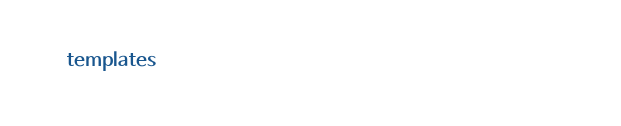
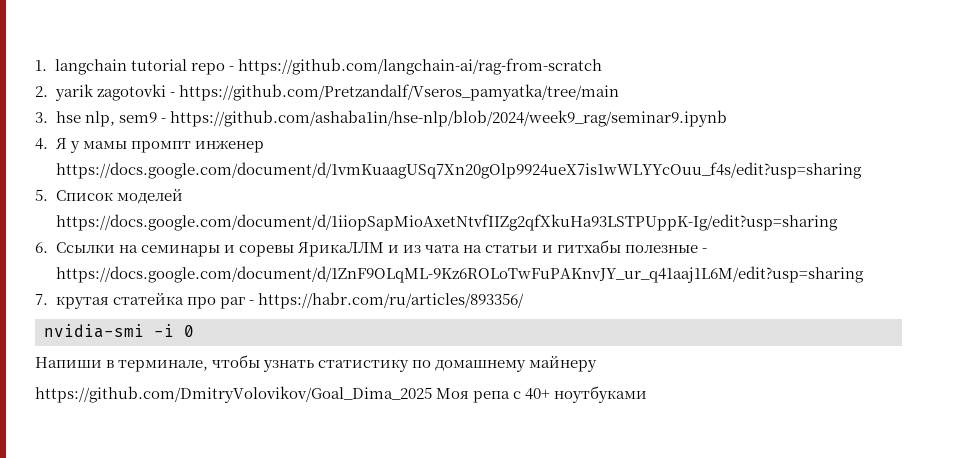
- templates
+ 1. langchain tutorial repo - https://github.com/langchain-ai/rag-from-scratch
+ 2. yarik zagotovki - https://github.com/Pretzandalf/Vseros_pamyatka/tree/main
+ 3. hse nlp, sem9 - https://github.com/ashaba1in/hse-nlp/blob/2024/week9_rag/seminar9.ipynb
+ 4. Я у мамы промпт инженер https://docs.google.com/document/d/1vmKuaagUSq7Xn20gOlp9924ueX7is1wWLYYcOuu_f4s/edit?usp=sharing
+ 5. Список моделей https://docs.google.com/document/d/1iiopSapMioAxetNtvfIIZg2qfXkuHa93LSTPUppK-Ig/edit?usp=sharing
+ 6. Ссылки на семинары и соревы ЯрикаЛЛМ и из чата на статьи и гитхабы полезные - https://docs.google.com/document/d/1ZnF9OLqML-9Kz6ROLoTwFuPAKnvJY_ur_q41aaj1L6M/edit?usp=sharing
+ 7. крутая статейка про раг - https://habr.com/ru/articles/893356/
+ nvidia-smi -i 0
+ Напиши в терминале, чтобы узнать статистику по домашнему майнеру
+ https://github.com/DmitryVolovikov/Goal_Dima_2025 Моя репа с 40+ ноутбуками

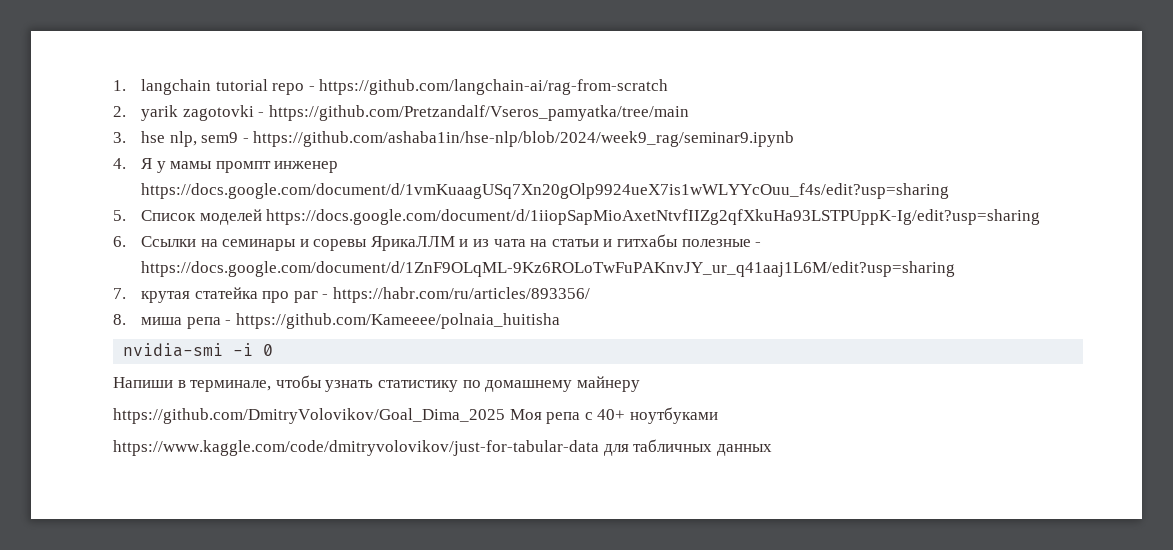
+ 8. миша репа - https://github.com/Kameeee/polnaia_huitisha
+ https://www.kaggle.com/code/dmitryvolovikov/just-for-tabular-data для табличных данных

